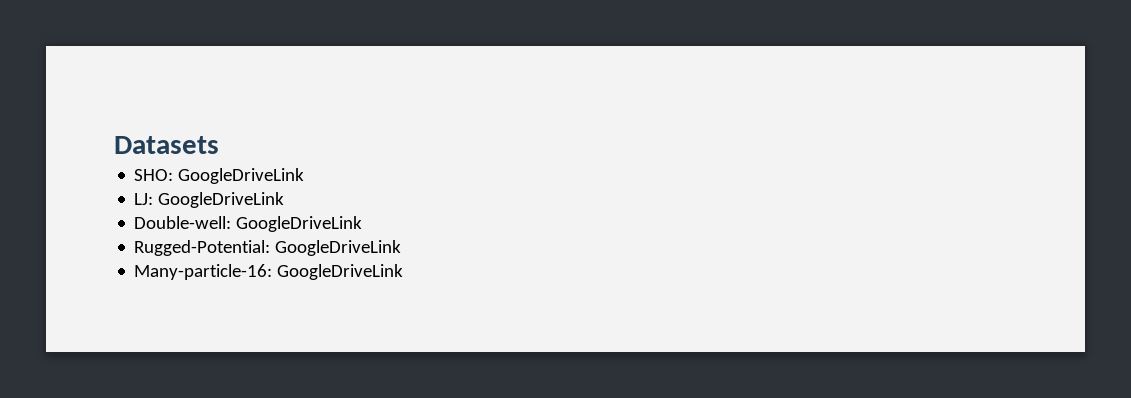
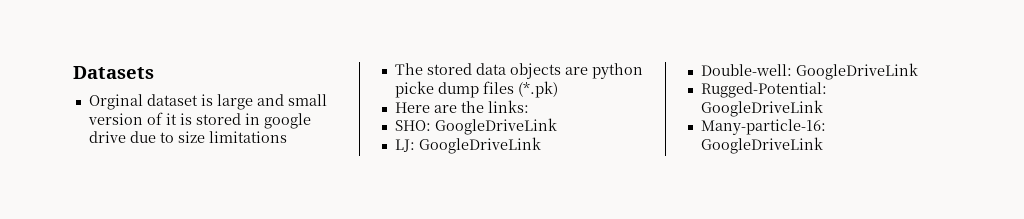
+ Orginal dataset is large and small version of it is stored in google drive due to size limitations
+ The stored data objects are python picke dump files (*.pk)
+ Here are the links:

